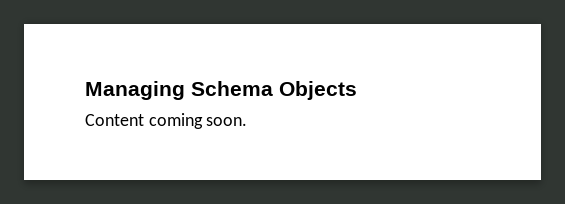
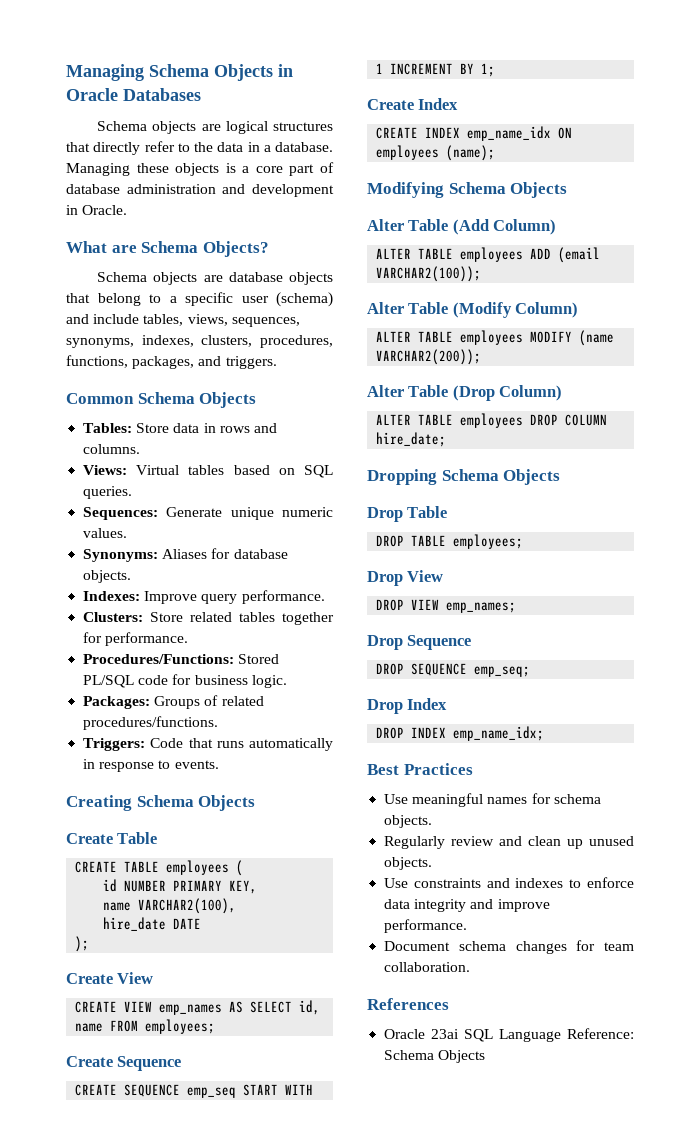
- Managing Schema Objects
- Content coming soon.
+ Managing Schema Objects in Oracle Databases
+ Schema objects are logical structures that directly refer to the data in a database. Managing these objects is a core part of database administration and development in Oracle.
+ What are Schema Objects?
+ Schema objects are database objects that belong to a specific user (schema) and include tables, views, sequences, synonyms, indexes, clusters, procedures, functions, packages, and triggers.
+ Common Schema Objects
+ Tables: Store data in rows and columns.
+ Views: Virtual tables based on SQL queries.
+ Sequences: Generate unique numeric values.
+ Synonyms: Aliases for database objects.
+ Indexes: Improve query performance.
+ Clusters: Store related tables together for performance.
+ Procedures/Functions: Stored PL/SQL code for business logic.
+ Packages: Groups of related procedures/functions.
+ Triggers: Code that runs automatically in response to events.
+ Creating Schema Objects
+ Create Table
+ CREATE TABLE employees (
+ id NUMBER PRIMARY KEY,
+ name VARCHAR2(100),
+ hire_date DATE
+ );
+ Create View
+ CREATE VIEW emp_names AS SELECT id, name FROM employees;
+ Create Sequence
+ CREATE SEQUENCE emp_seq START WITH 1 INCREMENT BY 1;
+ Create Index
+ CREATE INDEX emp_name_idx ON employees (name);
+ Modifying Schema Objects
+ Alter Table (Add Column)
+ ALTER TABLE employees ADD (email VARCHAR2(100));
+ Alter Table (Modify Column)
+ ALTER TABLE employees MODIFY (name VARCHAR2(200));
+ Alter Table (Drop Column)
+ ALTER TABLE employees DROP COLUMN hire_date;
+ Dropping Schema Objects
+ Drop Table
+ DROP TABLE employees;
+ Drop View
+ DROP VIEW emp_names;
+ Drop Sequence
+ DROP SEQUENCE emp_seq;
+ Drop Index
+ DROP INDEX emp_name_idx;
+ Best Practices
+ Use meaningful names for schema objects.
+ Regularly review and clean up unused objects.
+ Use constraints and indexes to enforce data integrity and improve performance.
+ Document schema changes for team collaboration.
+ References
+ Oracle 23ai SQL Language Reference: Schema Objects

